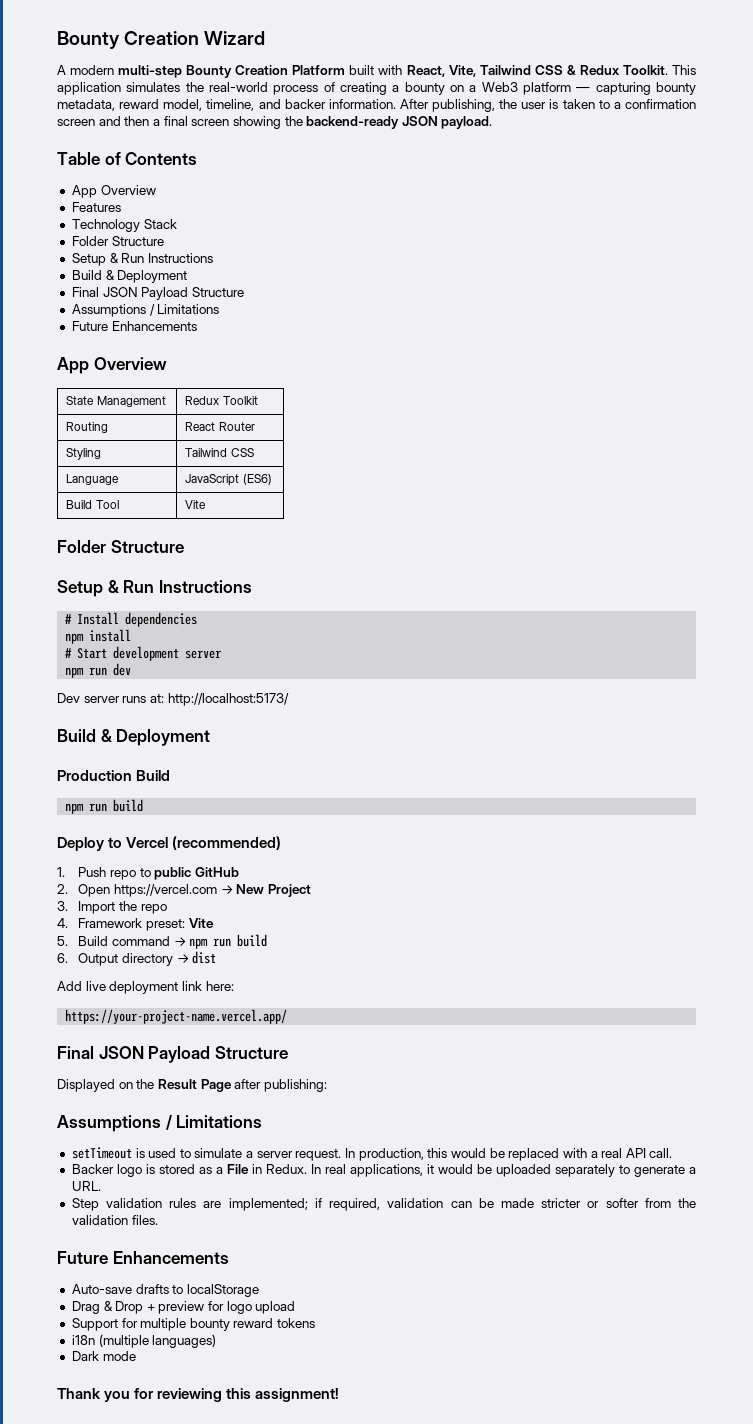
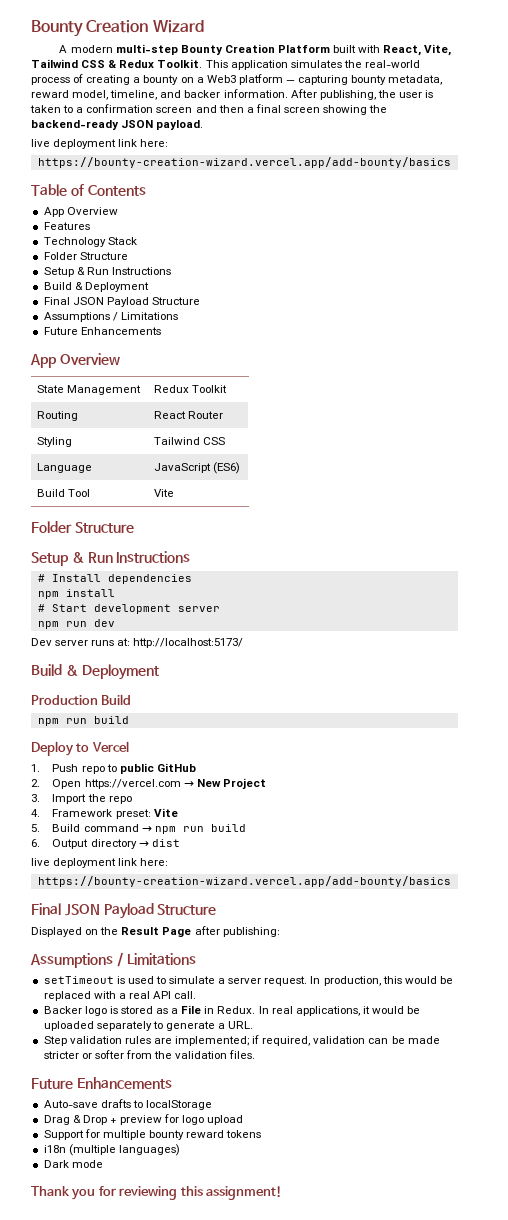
  After publishing, the user is taken to a confirmation screen and then a final screen showing the backend-ready JSON payload.
+ live deployment link here:
+ https://bounty-creation-wizard.vercel.app/add-bounty/basics
- Deploy to Vercel (recommended)
+ Deploy to Vercel
  6. Output directory → dist
- Add live deployment link here:
- https://your-project-name.vercel.app/
+ live deployment link here:
+ https://bounty-creation-wizard.vercel.app/add-bounty/basics

